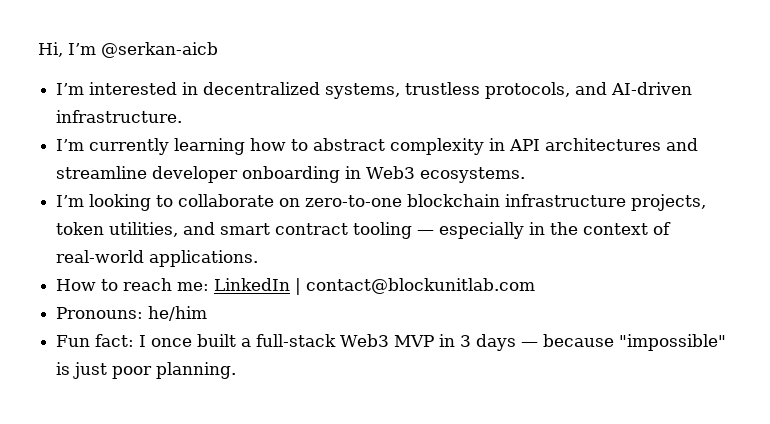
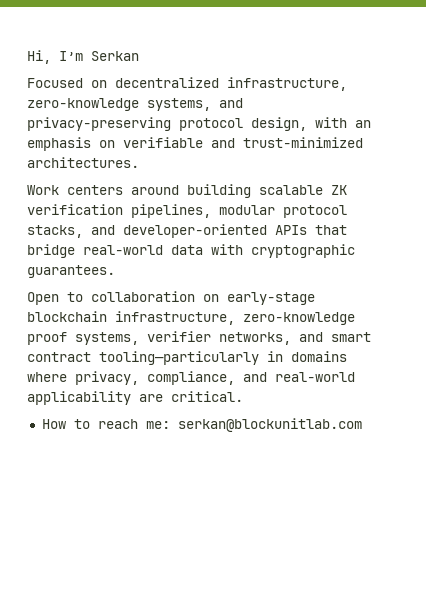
- Hi, I’m @serkan-aicb
- I’m interested in decentralized systems, trustless protocols, and AI-driven infrastructure.
- I’m currently learning how to abstract complexity in API architectures and streamline developer onboarding in Web3 ecosystems.
- I’m looking to collaborate on zero-to-one blockchain infrastructure projects, token utilities, and smart contract tooling — especially in the context of real-world applications.
- How to reach me: LinkedIn | contact@blockunitlab.com
- Pronouns: he/him
- Fun fact: I once built a full-stack Web3 MVP in 3 days — because "impossible" is just poor planning.
+ Hi, I’m Serkan
+ Focused on decentralized infrastructure, zero-knowledge systems, and privacy-preserving protocol design, with an emphasis on verifiable and trust-minimized architectures.
+ Work centers around building scalable ZK verification pipelines, modular protocol stacks, and developer-oriented APIs that bridge real-world data with cryptographic guarantees.
+ Open to collaboration on early-stage blockchain infrastructure, zero-knowledge proof systems, verifier networks, and smart contract tooling—particularly in domains where privacy, compliance, and real-world applicability are critical.
+ How to reach me: serkan@blockunitlab.com

